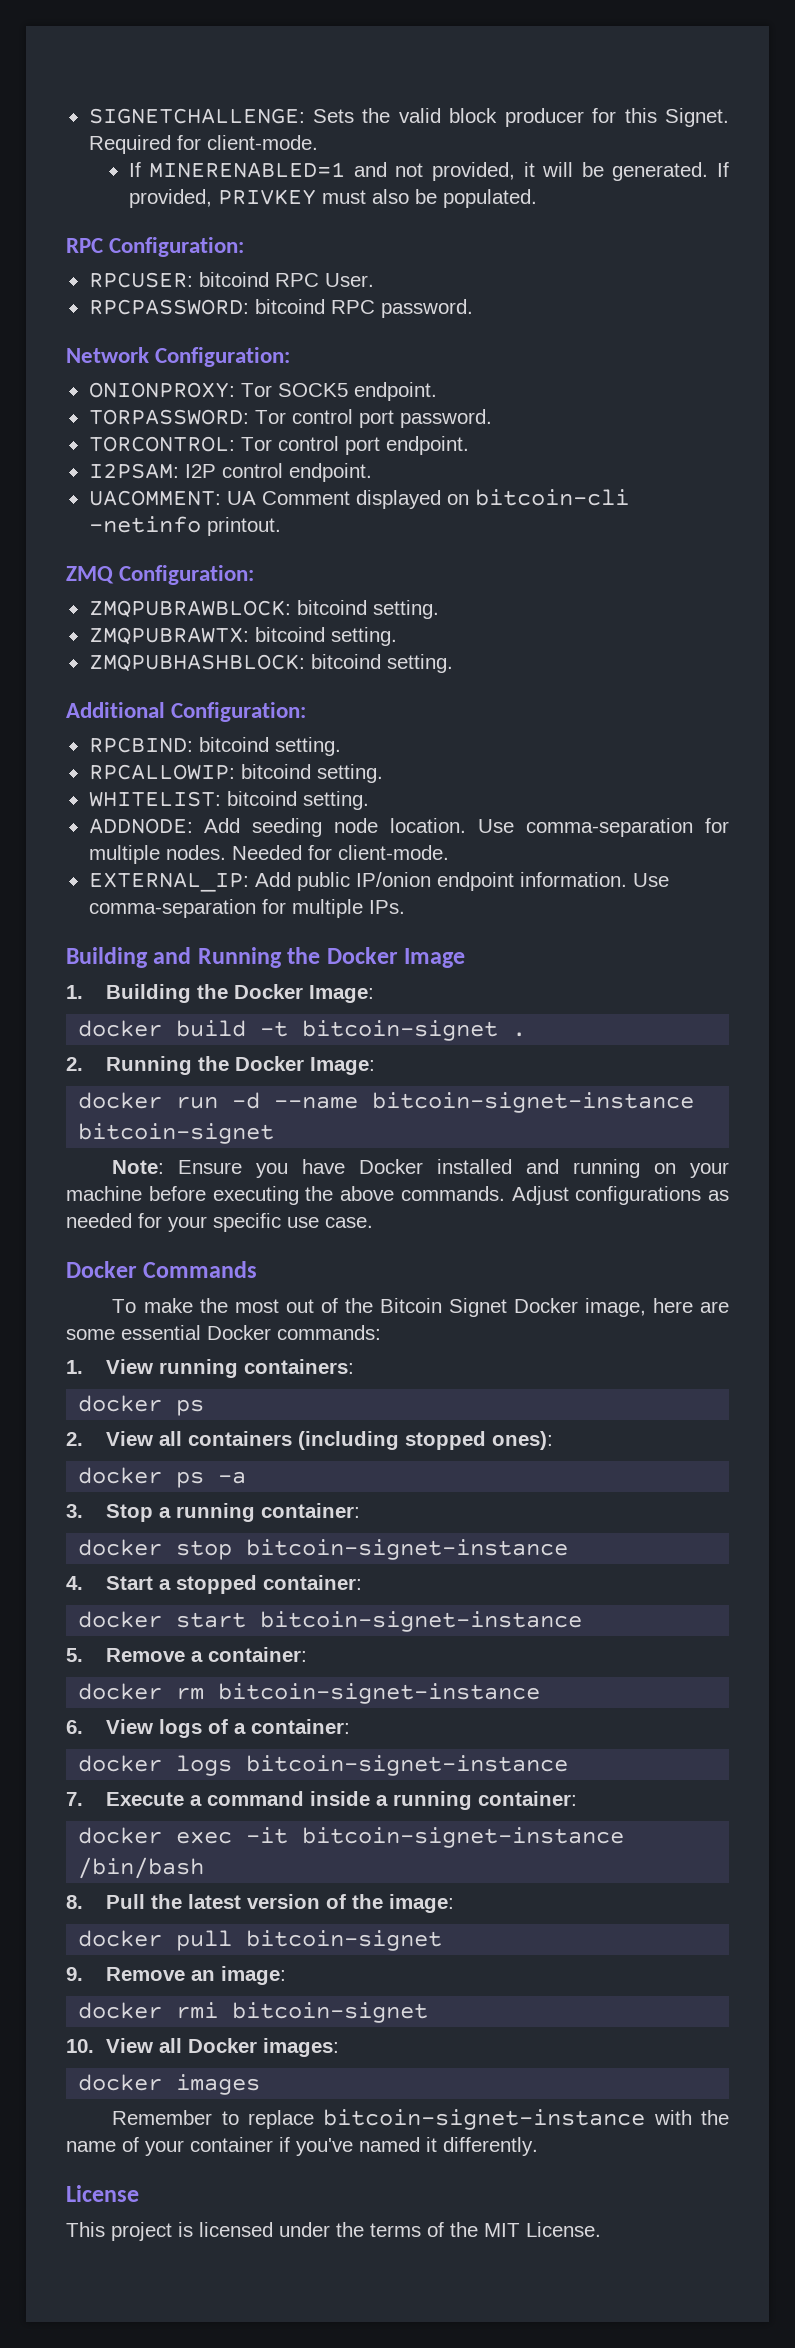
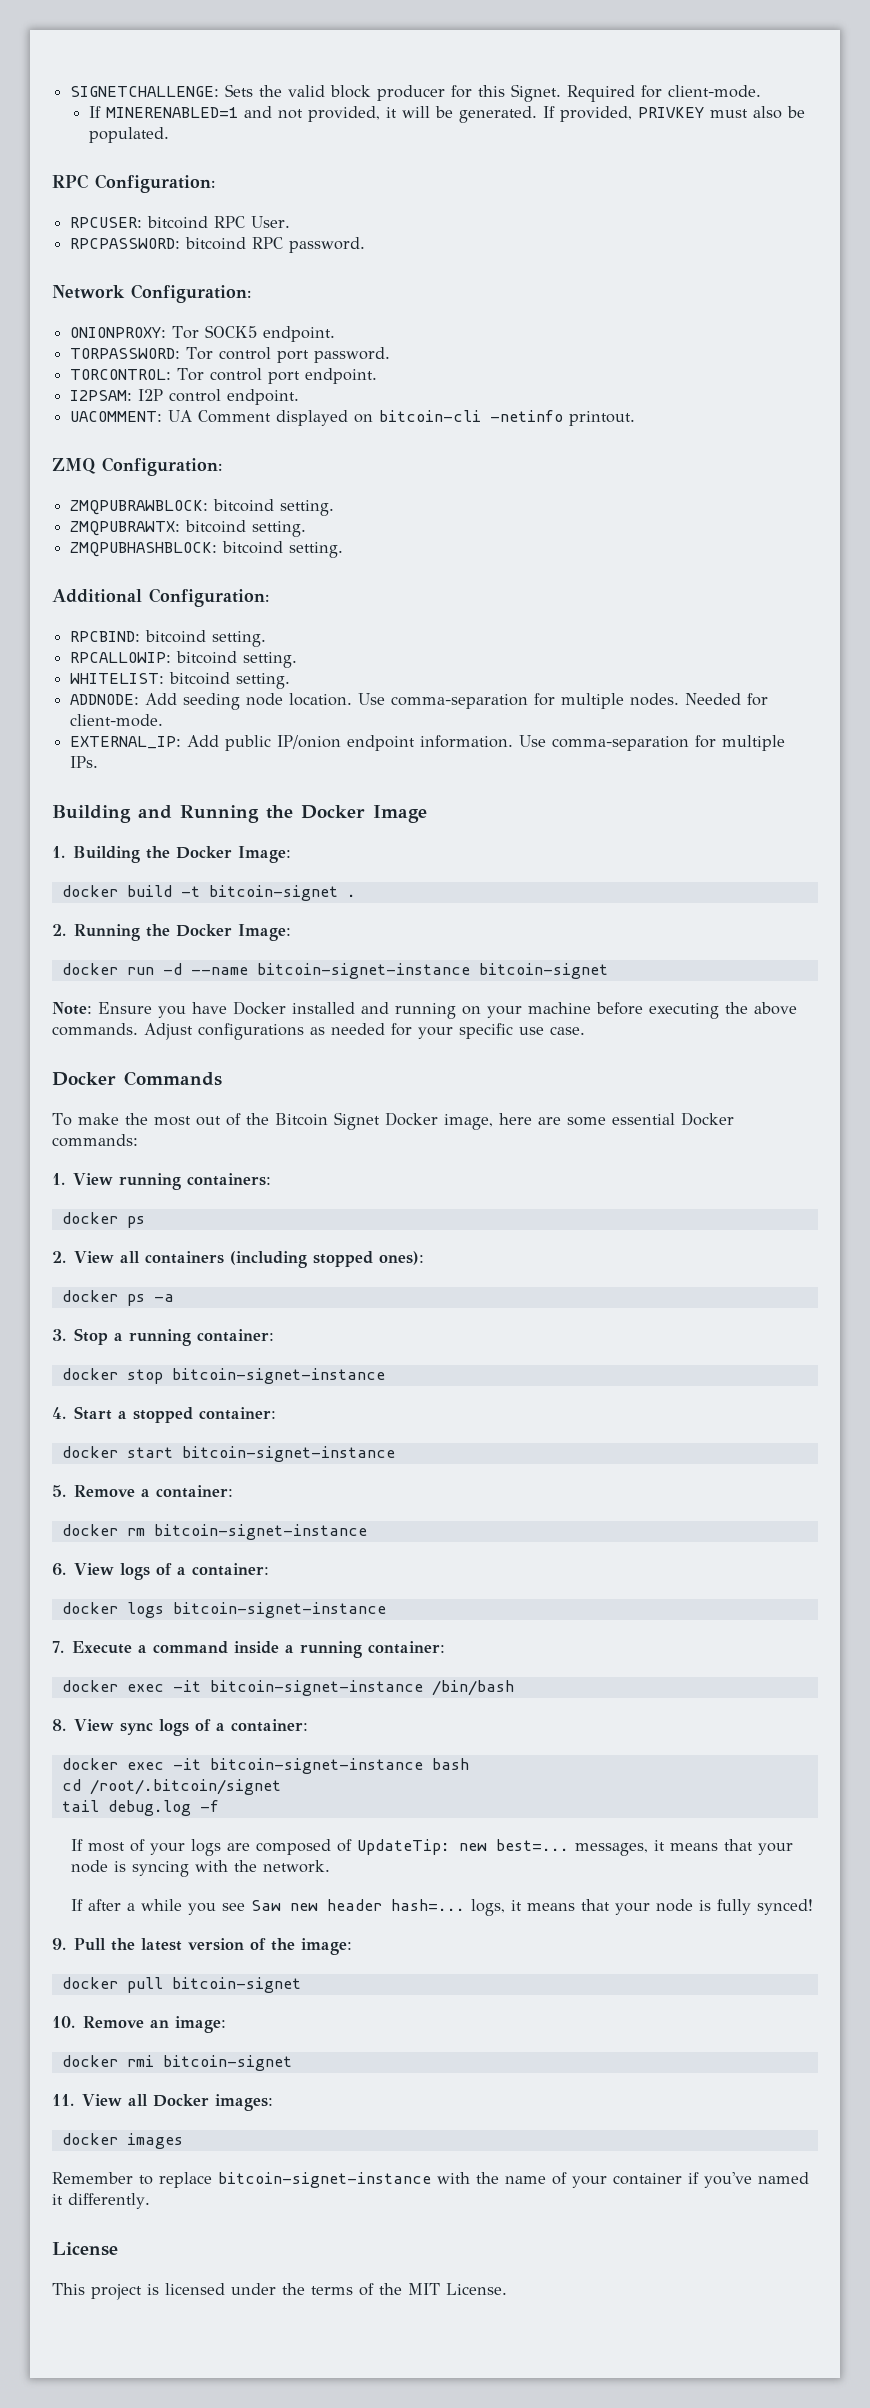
- 8. Pull the latest version of the image:
+ 8. View sync logs of a container:
+ docker exec -it bitcoin-signet-instance bash
+ cd /root/.bitcoin/signet
+ tail debug.log -f
+ If most of your logs are composed of UpdateTip: new best=... messages, it means that your node is syncing with the network.
+ If after a while you see Saw new header hash=... logs, it means that your node is fully synced!
+ 9. Pull the latest version of the image:
- 9. Remove an image:
+ 10. Remove an image:
- 10. View all Docker images:
+ 11. View all Docker images:

